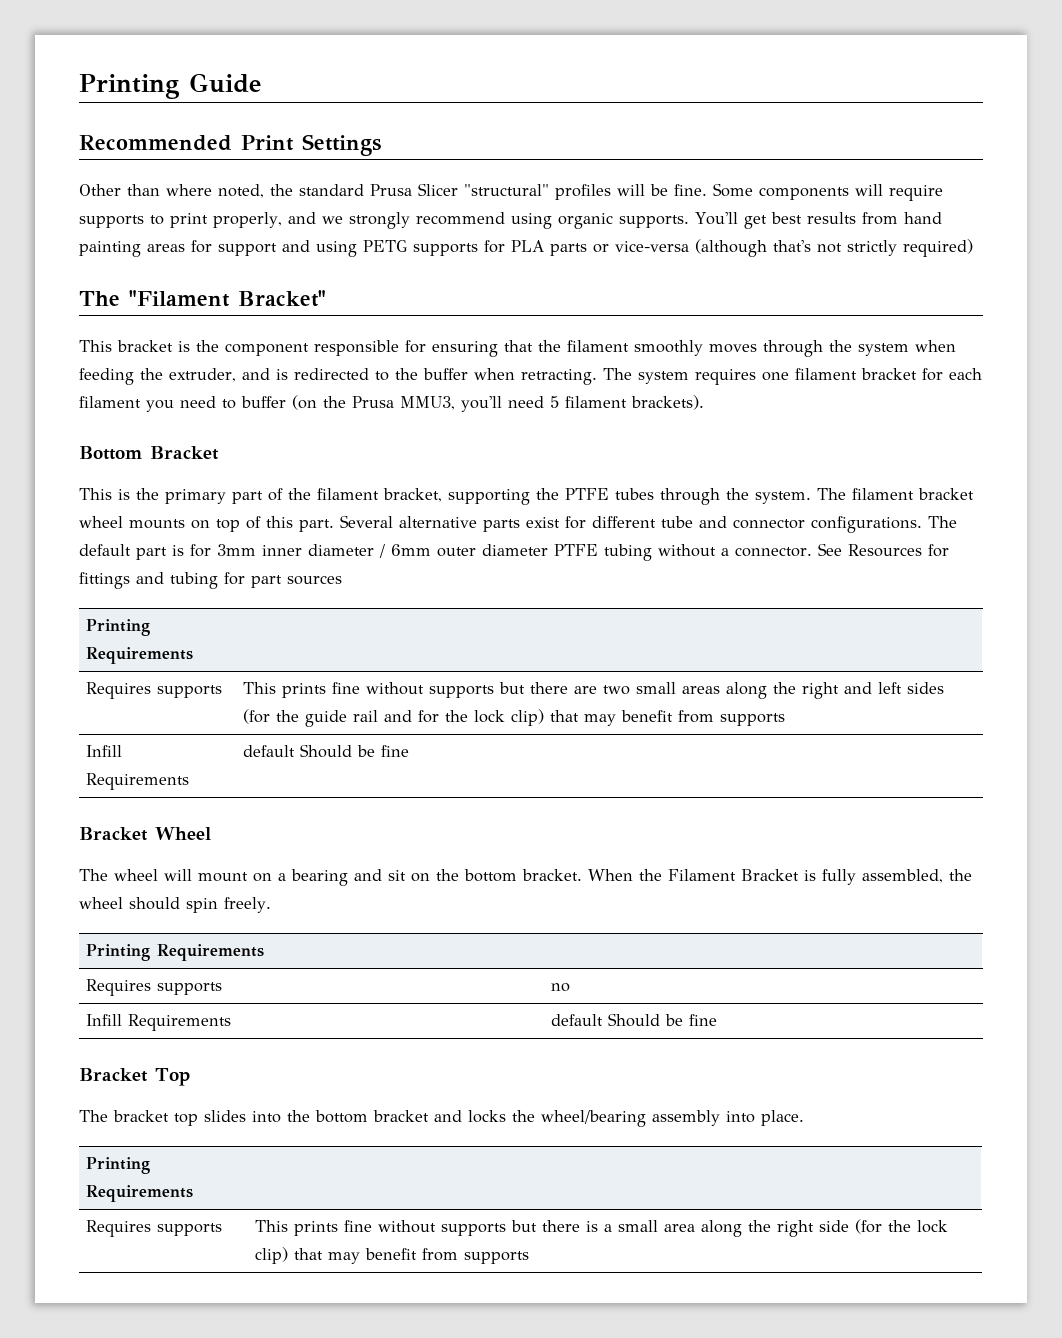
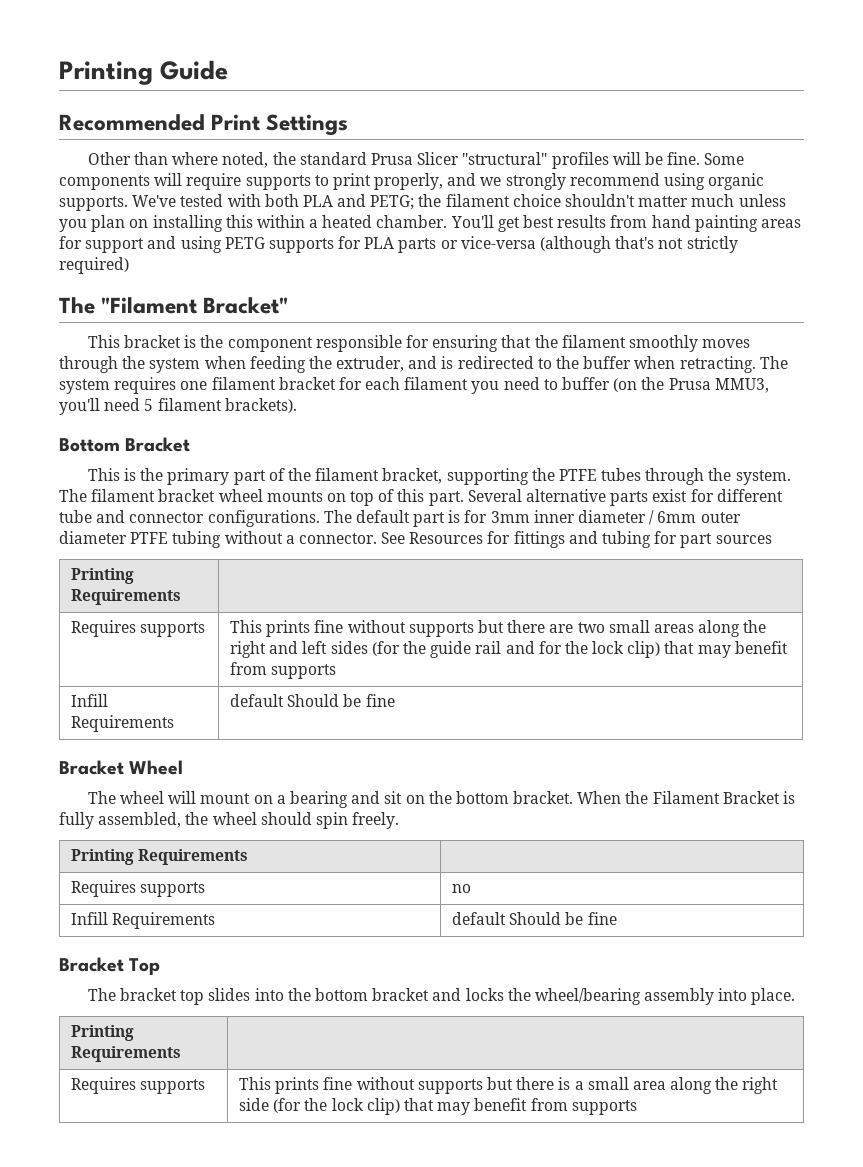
+ We've tested with both PLA and PETG; the filament choice shouldn't matter much unless you plan on installing this within a heated chamber.

